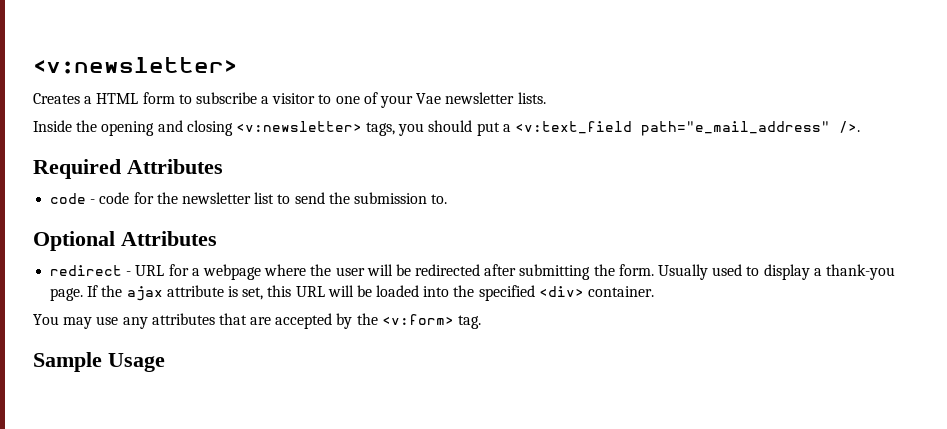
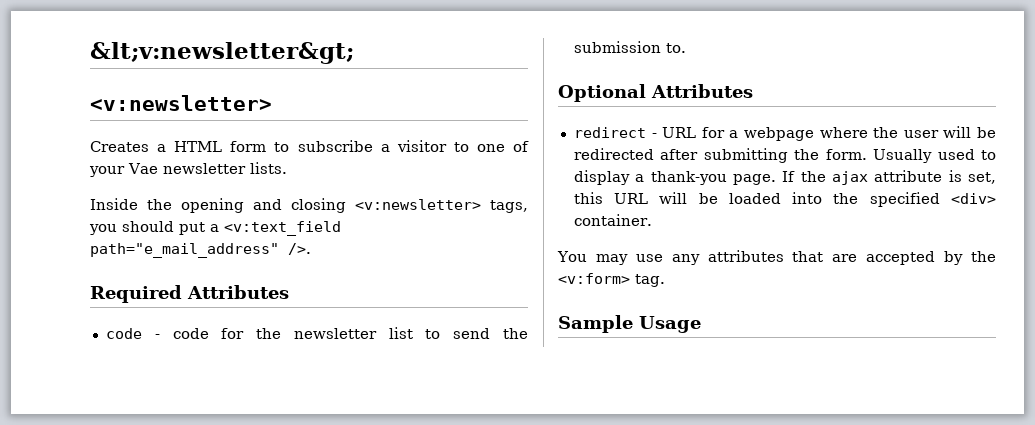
+ &lt;v:newsletter&gt;

